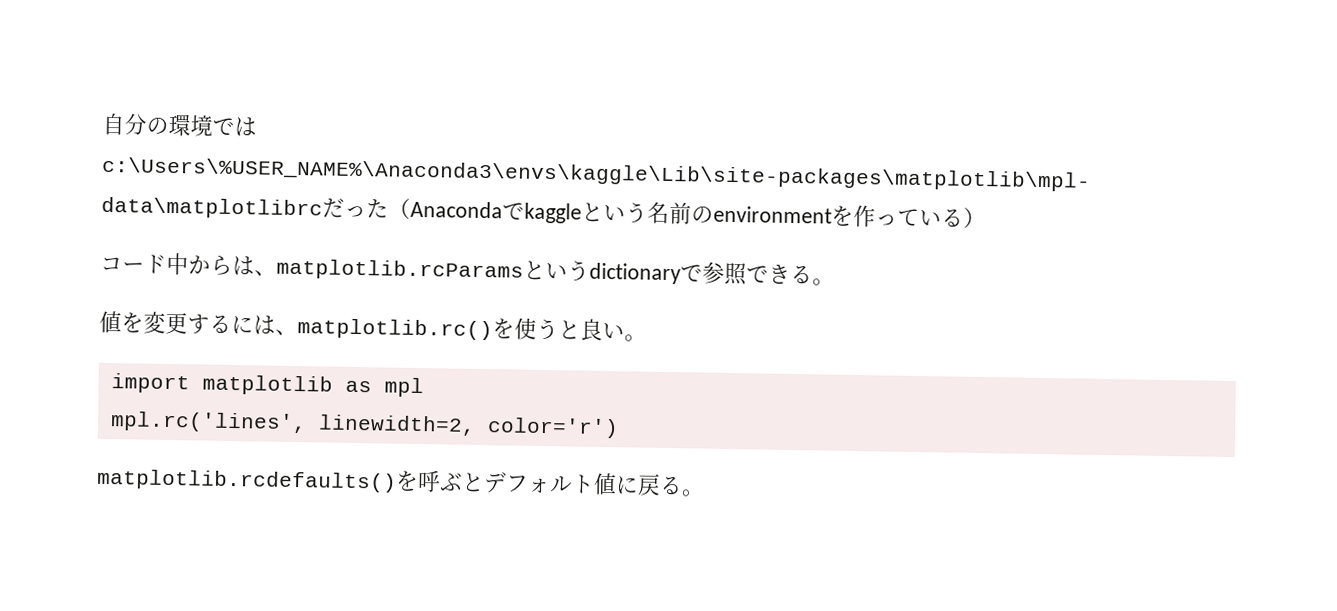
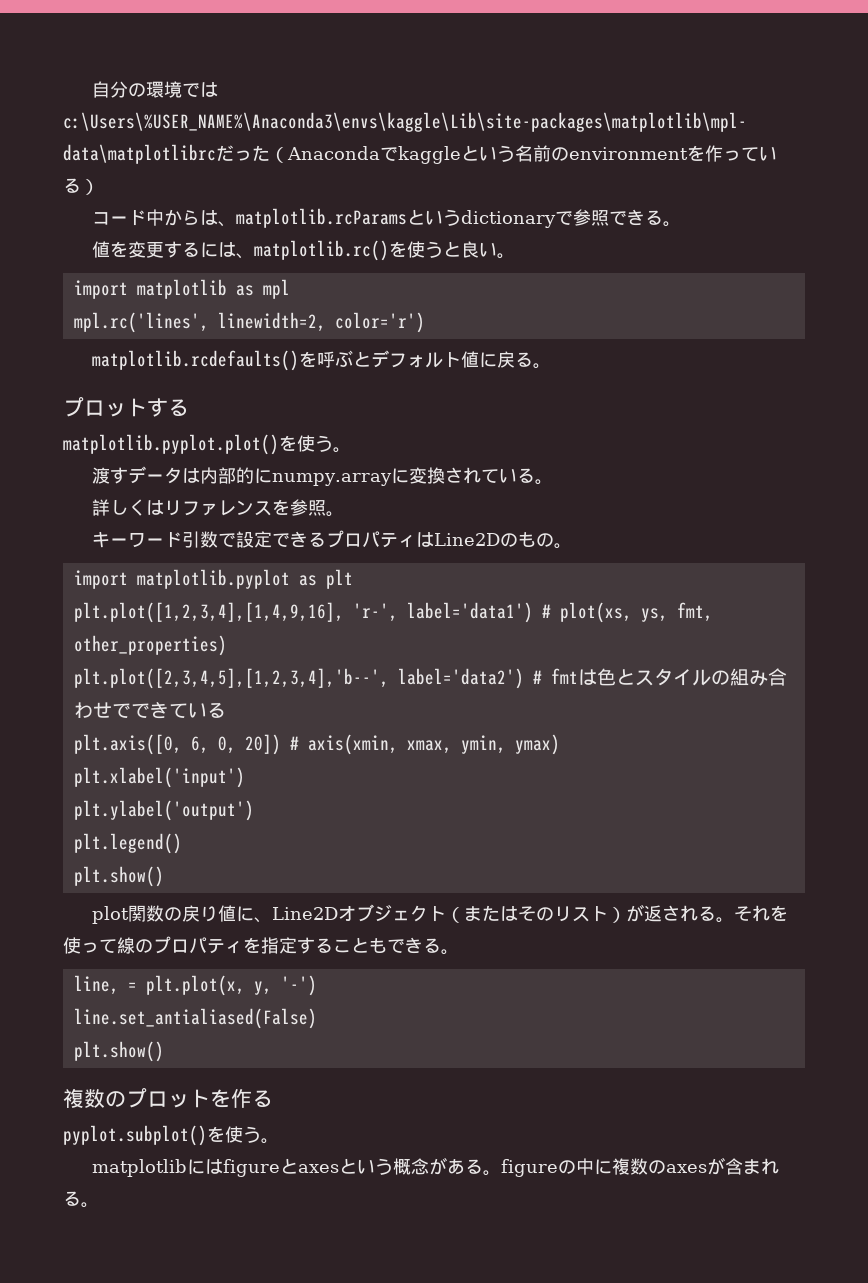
+ プロットする
+ matplotlib.pyplot.plot()を使う。
+ 渡すデータは内部的にnumpy.arrayに変換されている。
+ 詳しくはリファレンスを参照。
+ キーワード引数で設定できるプロパティはLine2Dのもの。
+ import matplotlib.pyplot as plt
+ plt.plot([1,2,3,4],[1,4,9,16], 'r-', label='data1') # plot(xs, ys, fmt, other_properties)
+ plt.plot([2,3,4,5],[1,2,3,4],'b--', label='data2') # fmtは色とスタイルの組み合わせでできている
+ plt.axis([0, 6, 0, 20]) # axis(xmin, xmax, ymin, ymax)
+ plt.xlabel('input')
+ plt.ylabel('output')
+ plt.legend()
+ plt.show()
+ plot関数の戻り値に、Line2Dオブジェクト（またはそのリスト）が返される。それを使って線のプロパティを指定することもできる。
+ line, = plt.plot(x, y, '-')
+ line.set_antialiased(False)
+ plt.show()
+ 複数のプロットを作る
+ pyplot.subplot()を使う。
+ matplotlibにはfigureとaxesという概念がある。figureの中に複数のaxesが含まれる。

